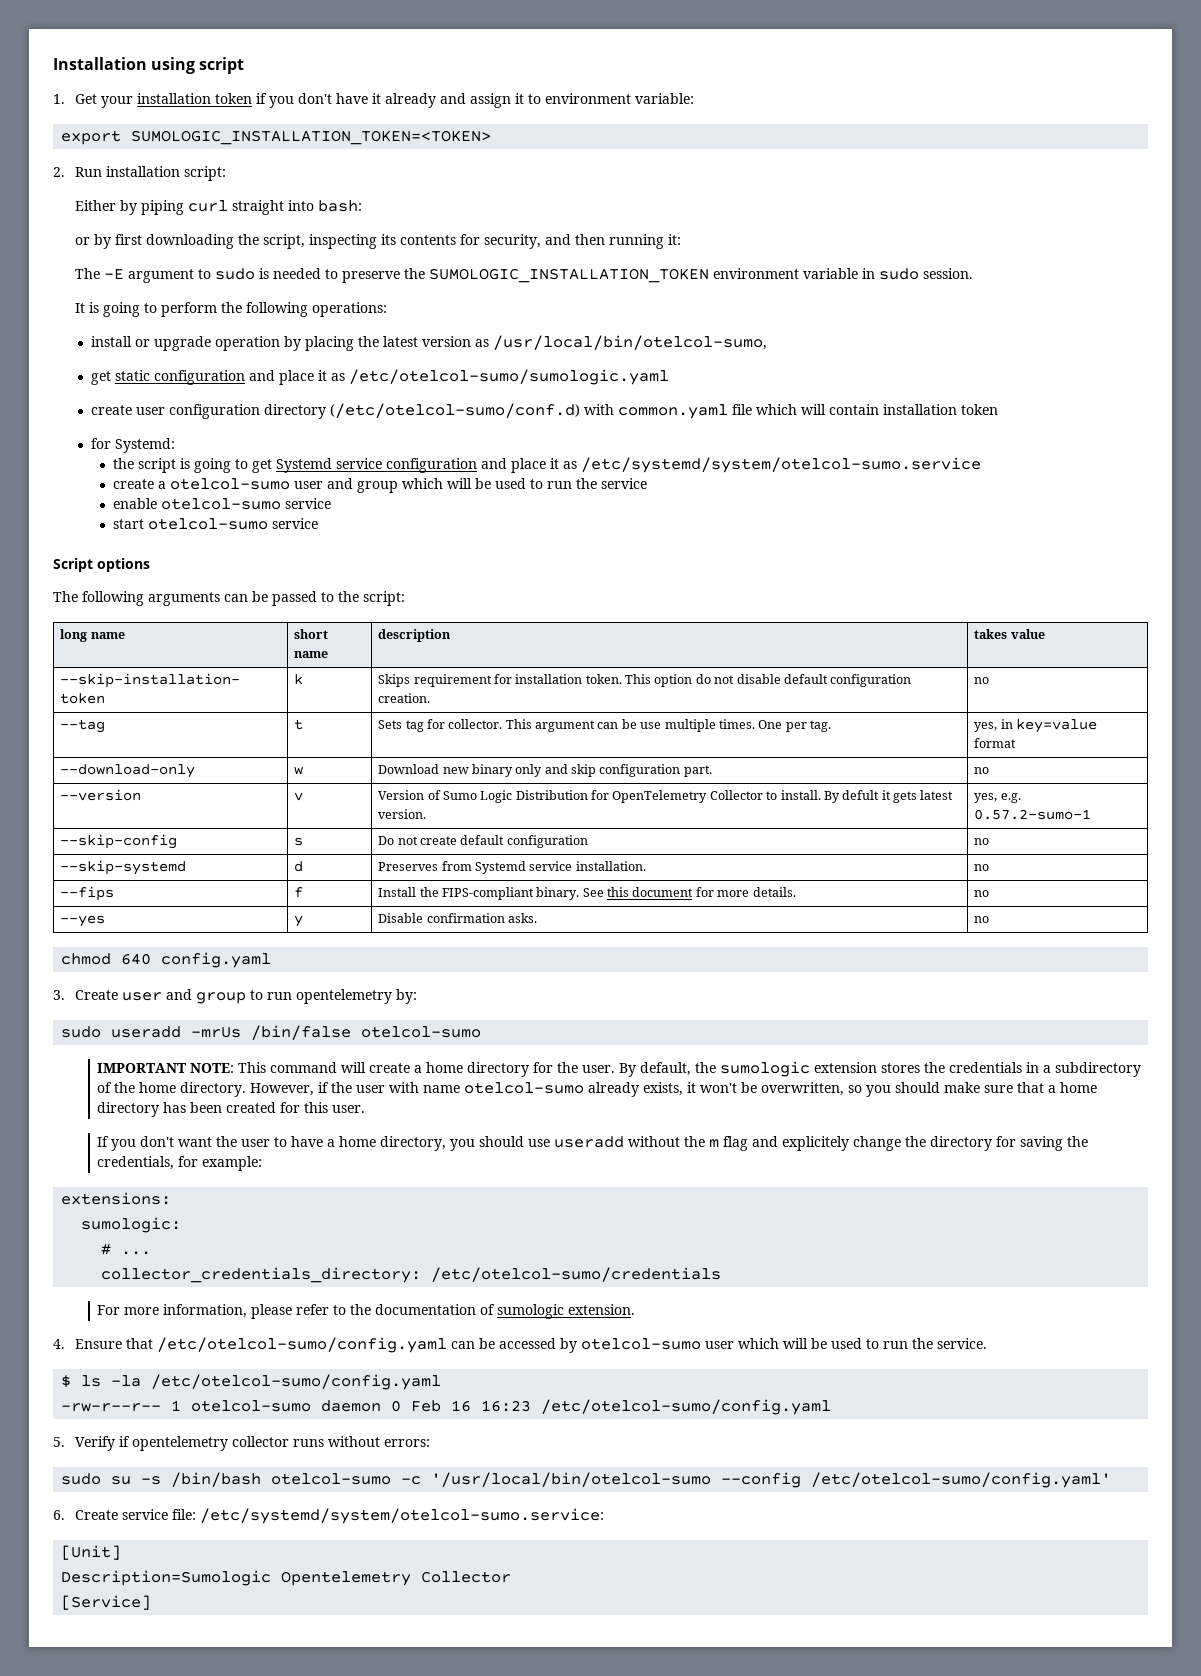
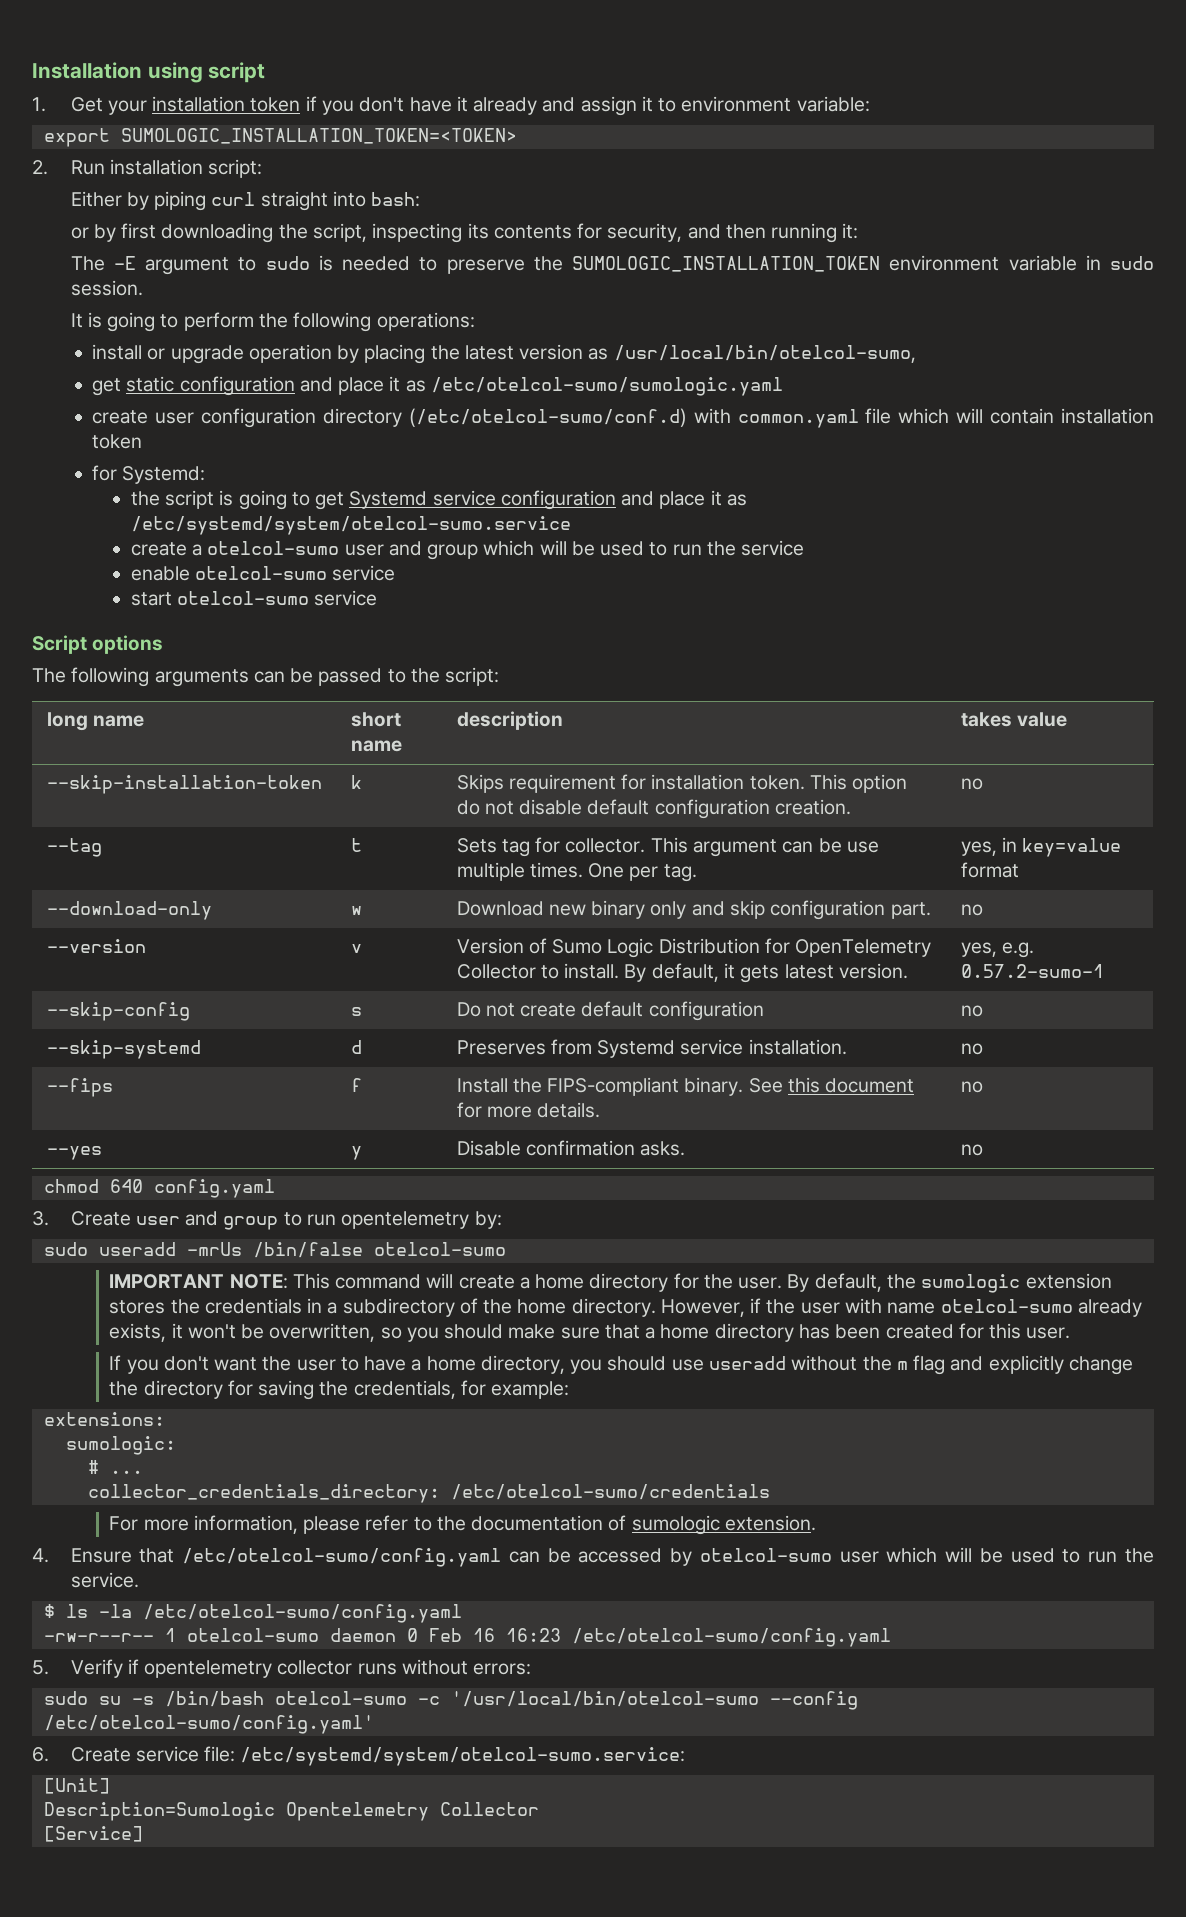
- --version | v | Version of Sumo Logic Distribution for OpenTelemetry Collector to install. By defult it gets latest version. | yes, e.g. 0.57.2-sumo-1
+ --version | v | Version of Sumo Logic Distribution for OpenTelemetry Collector to install. By default, it gets latest version. | yes, e.g. 0.57.2-sumo-1
- If you don't want the user to have a home directory, you should use useradd without the m flag and explicitely change the directory for saving the credentials, for example:
+ If you don't want the user to have a home directory, you should use useradd without the m flag and explicitly change the directory for saving the credentials, for example:

